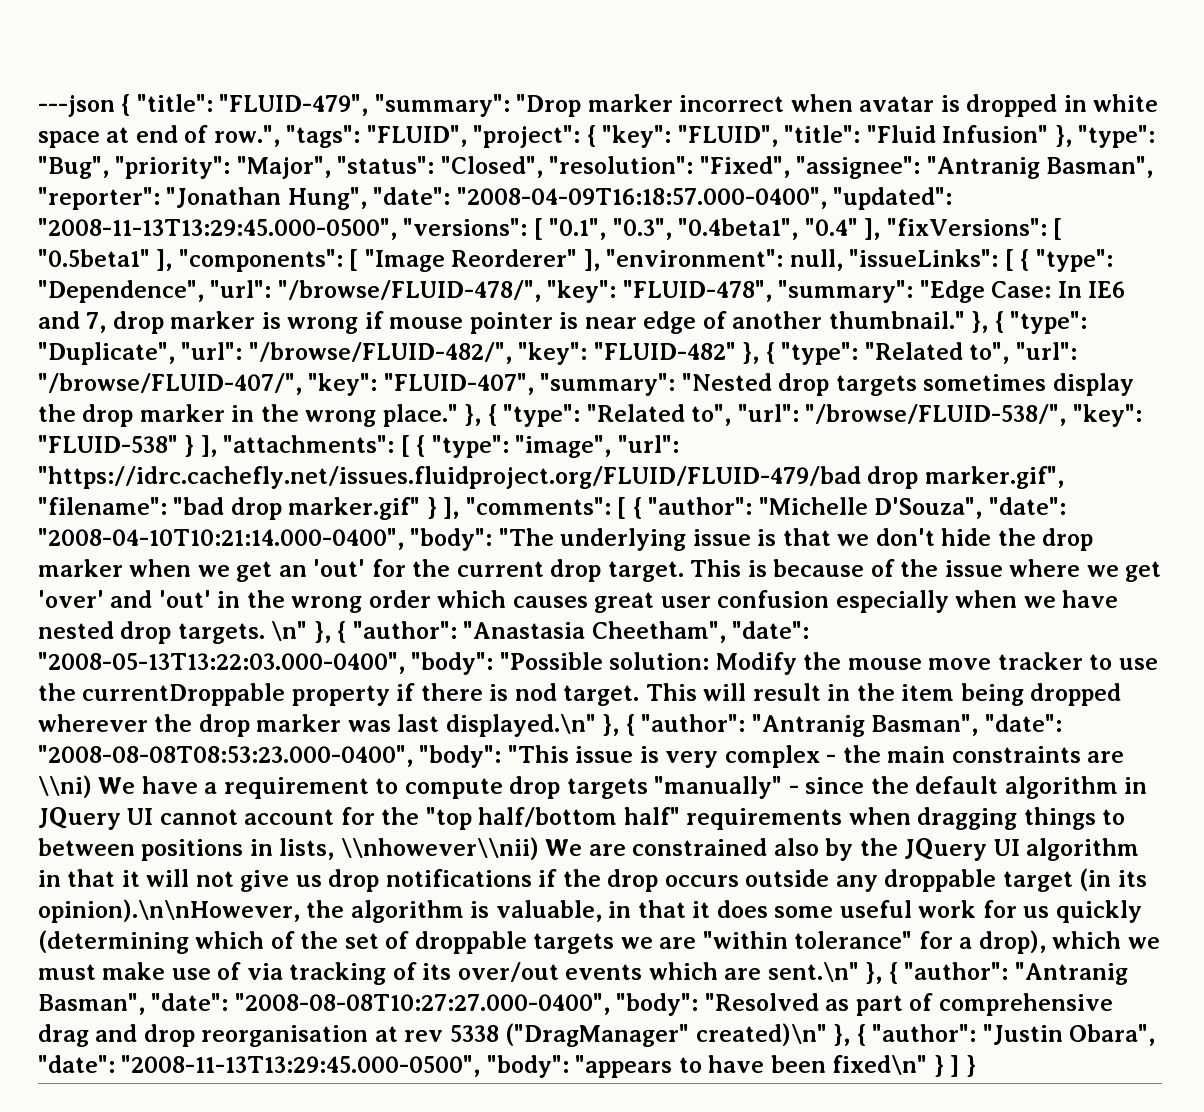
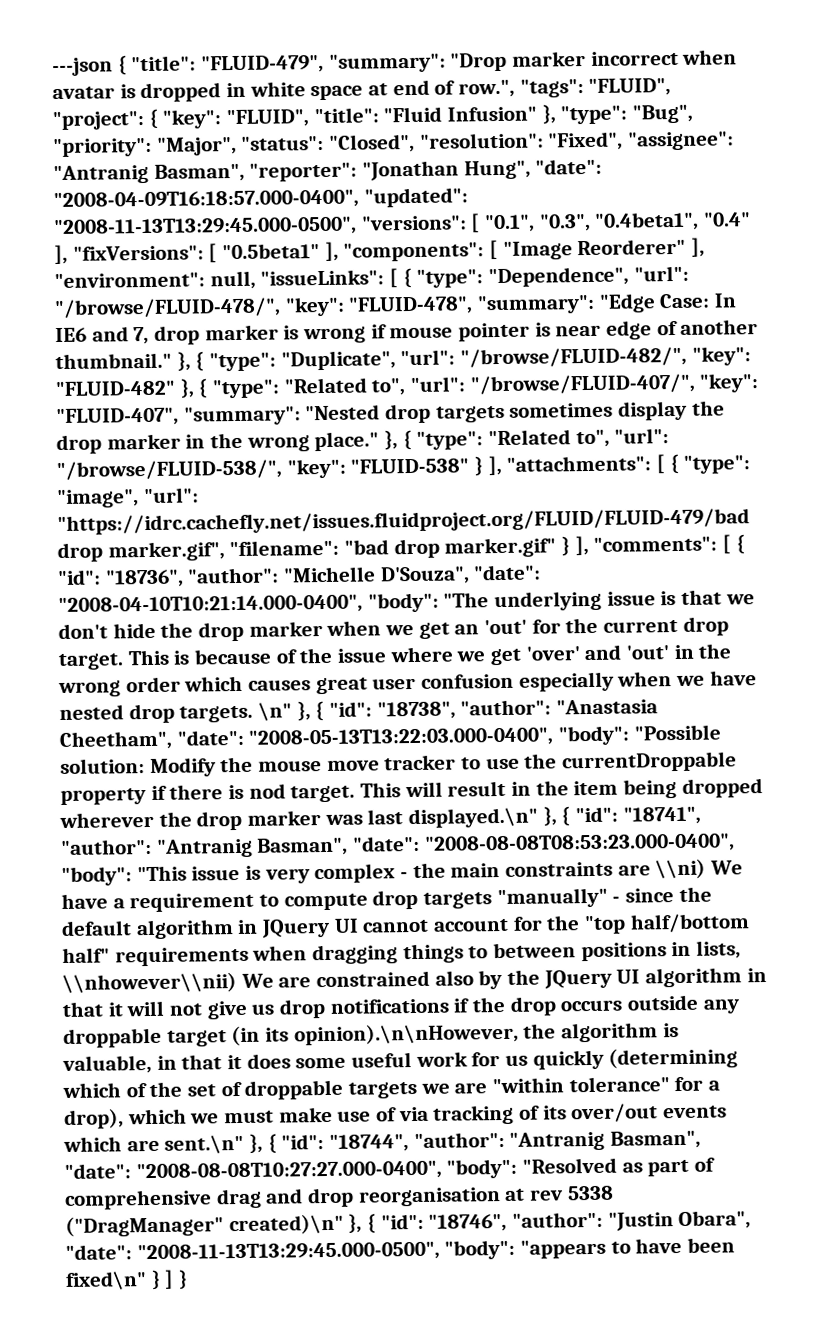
- }, { "type": "Related to", "url": "/browse/FLUID-538/", "key": "FLUID-538" } ], "attachments": [ { "type": "image", "url": "https://idrc.cachefly.net/issues.fluidproject.org/FLUID/FLUID-479/bad drop marker.gif", "filename": "bad drop marker.gif" } ], "comments": [ { "author": "Michelle D'Souza", "date": "2008-04-10T10:21:14.000-0400", "body": "The underlying issue is that we don't hide the drop marker when we get an 'out' for the current drop target.
+ }, { "type": "Related to", "url": "/browse/FLUID-538/", "key": "FLUID-538" } ], "attachments": [ { "type": "image", "url": "https://idrc.cachefly.net/issues.fluidproject.org/FLUID/FLUID-479/bad drop marker.gif", "filename": "bad drop marker.gif" } ], "comments": [ { "id": "18736", "author": "Michelle D'Souza", "date": "2008-04-10T10:21:14.000-0400", "body": "The underlying issue is that we don't hide the drop marker when we get an 'out' for the current drop target.
- \n" }, { "author": "Anastasia Cheetham", "date": "2008-05-13T13:22:03.000-0400", "body": "Possible solution: Modify the mouse move tracker to use the currentDroppable property if there is nod target.
+ \n" }, { "id": "18738", "author": "Anastasia Cheetham", "date": "2008-05-13T13:22:03.000-0400", "body": "Possible solution: Modify the mouse move tracker to use the currentDroppable property if there is nod target.
- This will result in the item being dropped wherever the drop marker was last displayed.\n" }, { "author":
+ This will result in the item being dropped wherever the drop marker was last displayed.\n" }, { "id": "18741", "author":
- "This issue is very complex - the main constraints are \\ni) We have a requirement to compute drop targets "manually" - since the default algorithm in JQuery UI cannot account for the "top half/bottom half" requirements when dragging things to between positions in lists, \\nhowever\\nii) We are constrained also by the JQuery UI algorithm in that it will not give us drop notifications if the drop occurs outside any droppable target (in its opinion).\n\nHowever, the algorithm is valuable, in that it does some useful work for us quickly (determining which of the set of droppable targets we are "within tolerance" for a drop), which we must make use of via tracking of its over/out events which are sent.\n" }, { "author":
+ "This issue is very complex - the main constraints are \\ni) We have a requirement to compute drop targets "manually" - since the default algorithm in JQuery UI cannot account for the "top half/bottom half" requirements when dragging things to between positions in lists, \\nhowever\\nii) We are constrained also by the JQuery UI algorithm in that it will not give us drop notifications if the drop occurs outside any droppable target (in its opinion).\n\nHowever, the algorithm is valuable, in that it does some useful work for us quickly (determining which of the set of droppable targets we are "within tolerance" for a drop), which we must make use of via tracking of its over/out events which are sent.\n" }, { "id": "18744", "author":
- "Resolved as part of comprehensive drag and drop reorganisation at rev 5338 ("DragManager" created)\n" }, { "author":
+ "Resolved as part of comprehensive drag and drop reorganisation at rev 5338 ("DragManager" created)\n" }, { "id": "18746", "author":

